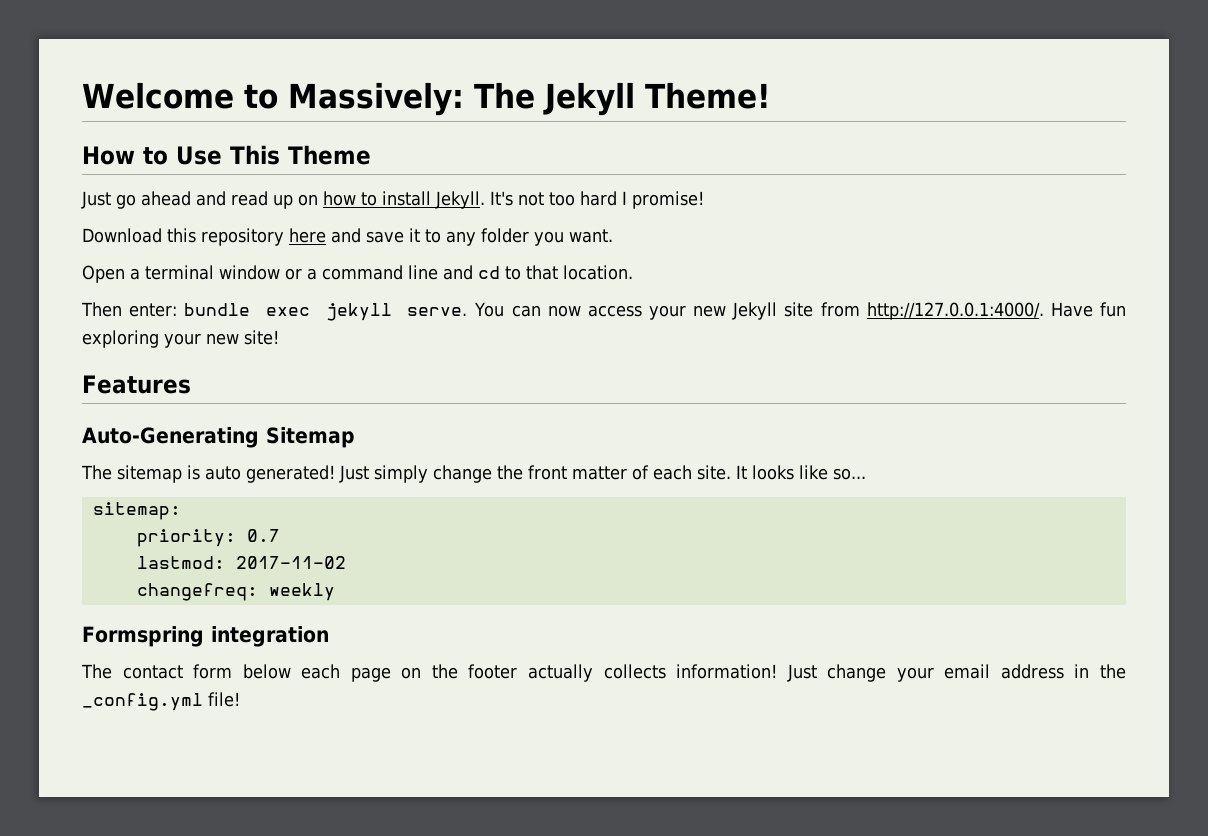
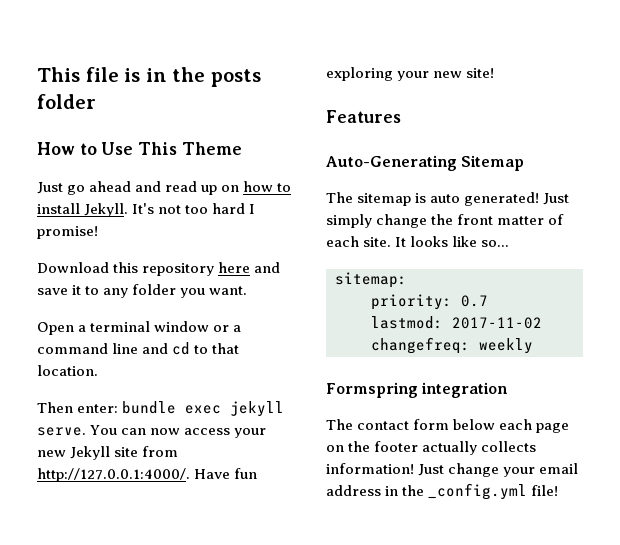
- Welcome to Massively: The Jekyll Theme!
+ This file is in the posts folder

